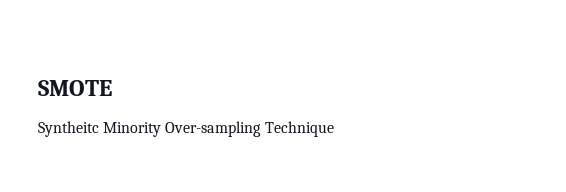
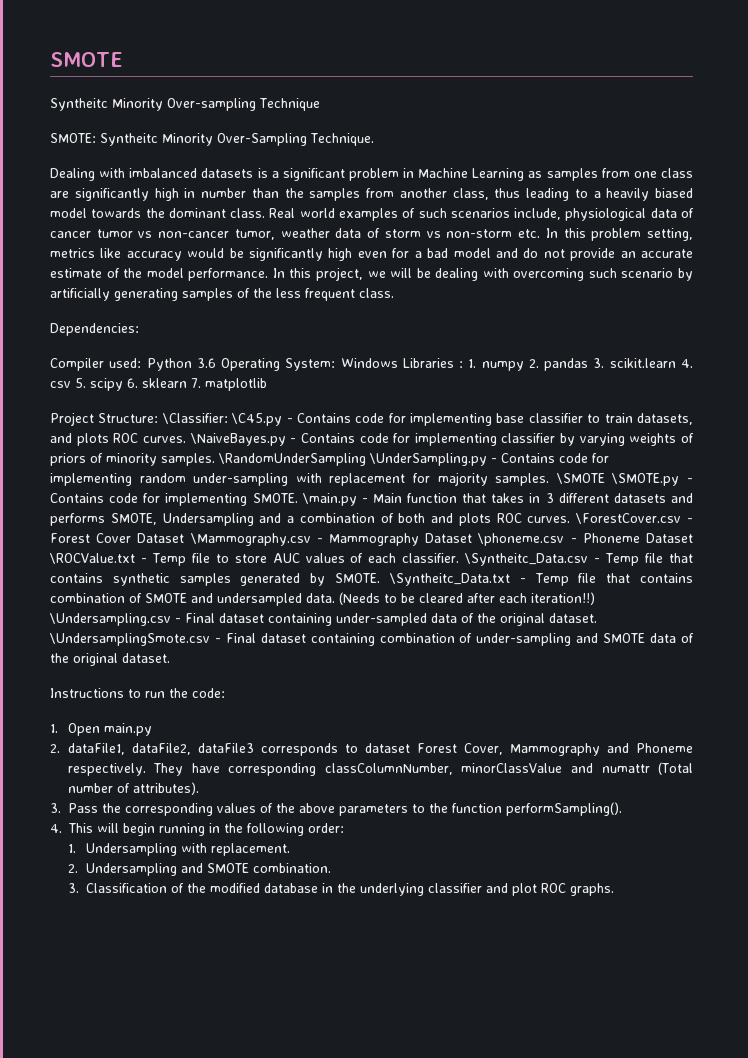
+ SMOTE: Syntheitc Minority Over-Sampling Technique.
+ Dealing with imbalanced datasets is a significant problem in Machine Learning as samples from one class are significantly high in number than the samples from another class, thus leading to a heavily biased model towards the dominant class. Real world examples of such scenarios include, physiological data of cancer tumor vs non-cancer tumor, weather data of storm vs non-storm etc. In this problem setting, metrics like accuracy would be significantly high even for a bad model and do not provide an accurate estimate of the model performance. In this project, we will be dealing with overcoming such scenario by artificially generating samples of the less frequent class.
+ Dependencies:
+ Compiler used: Python 3.6 Operating System: Windows Libraries : 1. numpy 2. pandas 3. scikit.learn 4. csv 5. scipy 6. sklearn 7. matplotlib
+ Project Structure: \Classifier: \C45.py - Contains code for implementing base classifier to train datasets, and plots ROC curves. \NaiveBayes.py - Contains code for implementing classifier by varying weights of priors of minority samples. \RandomUnderSampling \UnderSampling.py - Contains code for implementing random under-sampling with replacement for majority samples. \SMOTE \SMOTE.py - Contains code for implementing SMOTE. \main.py - Main function that takes in 3 different datasets and performs SMOTE, Undersampling and a combination of both and plots ROC curves. \ForestCover.csv - Forest Cover Dataset \Mammography.csv - Mammography Dataset \phoneme.csv - Phoneme Dataset \ROCValue.txt - Temp file to store AUC values of each classifier. \Syntheitc_Data.csv - Temp file that contains synthetic samples generated by SMOTE. \Syntheitc_Data.txt - Temp file that contains combination of SMOTE and undersampled data. (Needs to be cleared after each iteration!!) \Undersampling.csv - Final dataset containing under-sampled data of the original dataset. \UndersamplingSmote.csv - Final dataset containing combination of under-sampling and SMOTE data of the original dataset.
+ Instructions to run the code:
+ 1. Open main.py
+ 2. dataFile1, dataFile2, dataFile3 corresponds to dataset Forest Cover, Mammography and Phoneme respectively. They have corresponding classColumnNumber, minorClassValue and numattr (Total number of attributes).
+ 3. Pass the corresponding values of the above parameters to the function performSampling().
+ 4. This will begin running in the following order:
+ 1. Undersampling with replacement.
+ 2. Undersampling and SMOTE combination.
+ 3. Classification of the modified database in the underlying classifier and plot ROC graphs.

